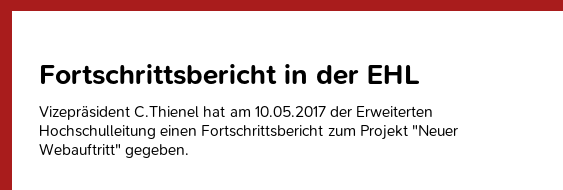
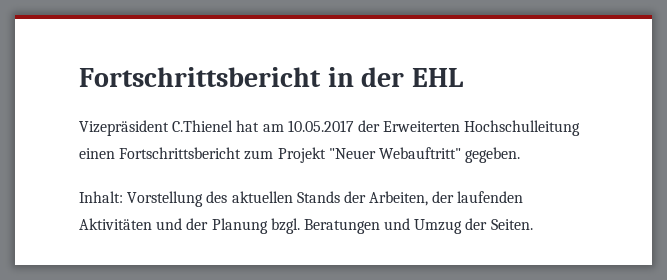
+ Inhalt: Vorstellung des aktuellen Stands der Arbeiten, der laufenden Aktivitäten und der Planung bzgl. Beratungen und Umzug der Seiten.

